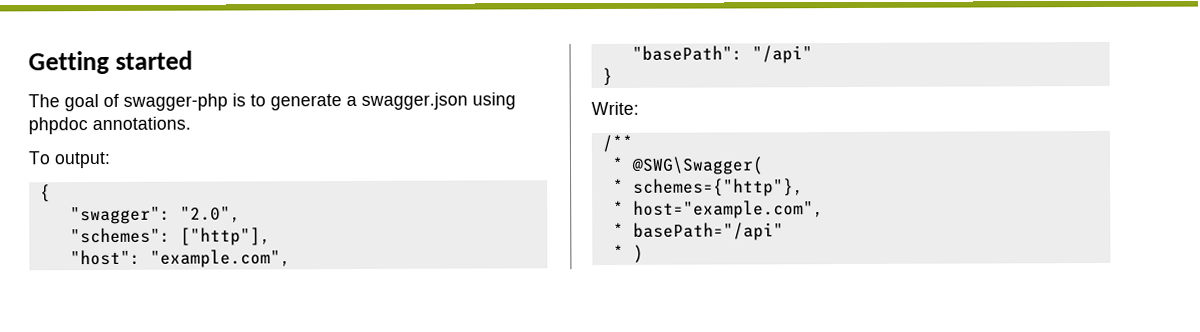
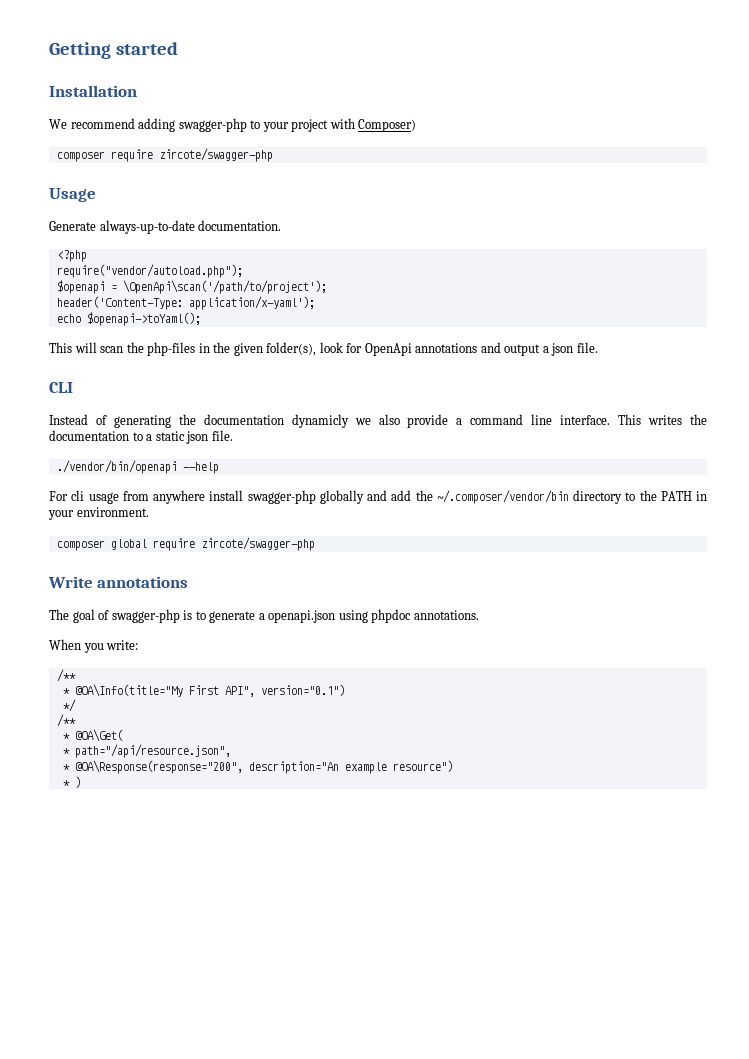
+ Installation
+ We recommend adding swagger-php to your project with Composer)
+ composer require zircote/swagger-php
+ Usage
+ Generate always-up-to-date documentation.
+ <?php
+ require("vendor/autoload.php");
+ $openapi = \OpenApi\scan('/path/to/project');
+ header('Content-Type: application/x-yaml');
+ echo $openapi->toYaml();
+ This will scan the php-files in the given folder(s), look for OpenApi annotations and output a json file.
+ CLI
+ Instead of generating the documentation dynamicly we also provide a command line interface. This writes the documentation to a static json file.
+ ./vendor/bin/openapi --help
+ For cli usage from anywhere install swagger-php globally and add the ~/.composer/vendor/bin directory to the PATH in your environment.
+ composer global require zircote/swagger-php
+ Write annotations
- The goal of swagger-php is to generate a swagger.json using phpdoc annotations.
+ The goal of swagger-php is to generate a openapi.json using phpdoc annotations.
- To output:
- {
- "swagger": "2.0",
- "schemes": ["http"],
- "host": "example.com",
- "basePath": "/api"
- }
- Write:
+ When you write:
  /**
- * @SWG\Swagger(
- * schemes={"http"},
- * host="example.com",
- * basePath="/api"
+ * @OA\Info(title="My First API", version="0.1")
+ */
+ /**
+ * @OA\Get(
+ * path="/api/resource.json",
+ * @OA\Response(response="200", description="An example resource")

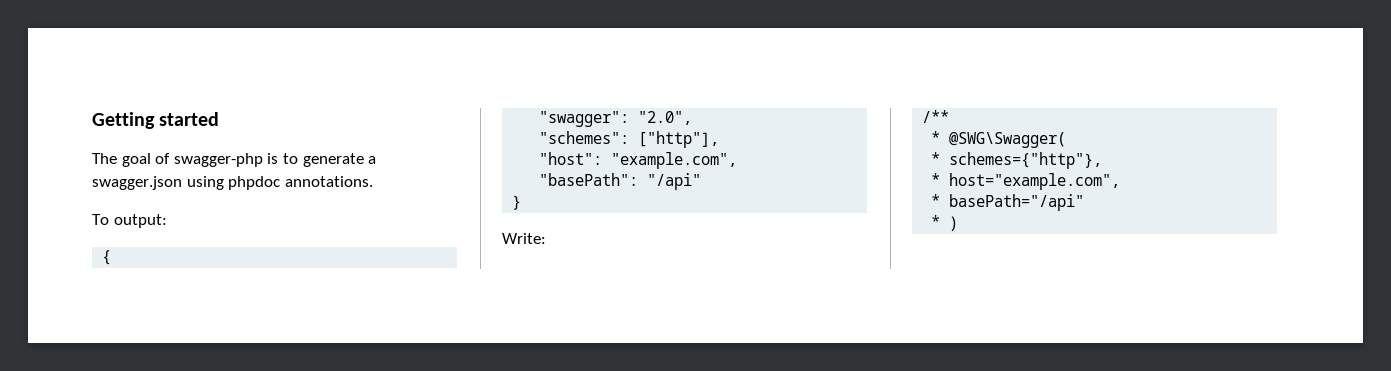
- Installation
- We recommend adding swagger-php to your project with Composer)
- composer require zircote/swagger-php
- Usage
- Generate always-up-to-date documentation.
- <?php
- require("vendor/autoload.php");
- $openapi = \OpenApi\scan('/path/to/project');
- header('Content-Type: application/x-yaml');
- echo $openapi->toYaml();
- This will scan the php-files in the given folder(s), look for OpenApi annotations and output a json file.
- CLI
- Instead of generating the documentation dynamicly we also provide a command line interface. This writes the documentation to a static json file.
- ./vendor/bin/openapi --help
- For cli usage from anywhere install swagger-php globally and add the ~/.composer/vendor/bin directory to the PATH in your environment.
- composer global require zircote/swagger-php
- Write annotations
- The goal of swagger-php is to generate a openapi.json using phpdoc annotations.
+ The goal of swagger-php is to generate a swagger.json using phpdoc annotations.
- When you write:
+ To output:
+ {
+ "swagger": "2.0",
+ "schemes": ["http"],
+ "host": "example.com",
+ "basePath": "/api"
+ }
+ Write:
  /**
- * @OA\Info(title="My First API", version="0.1")
- */
- /**
- * @OA\Get(
- * path="/api/resource.json",
- * @OA\Response(response="200", description="An example resource")
+ * @SWG\Swagger(
+ * schemes={"http"},
+ * host="example.com",
+ * basePath="/api"

